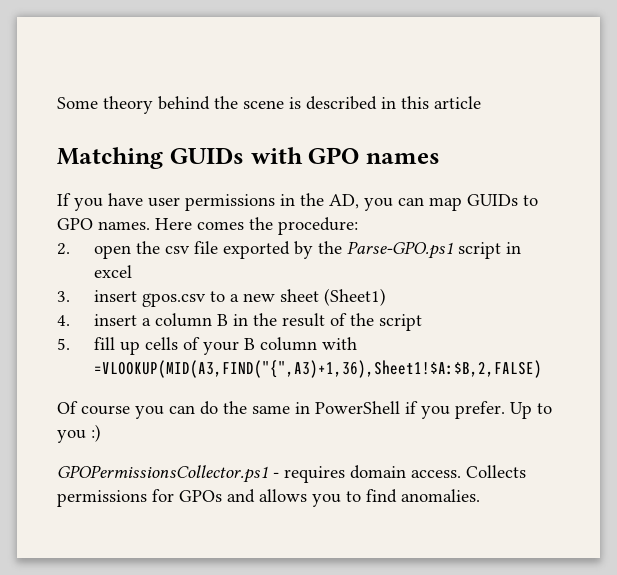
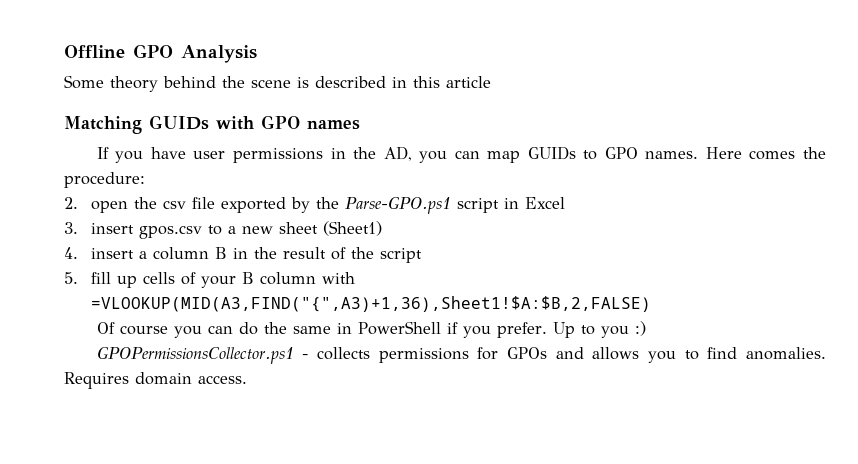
+ Offline GPO Analysis
- 2. open the csv file exported by the Parse-GPO.ps1 script in excel
+ 2. open the csv file exported by the Parse-GPO.ps1 script in Excel
- GPOPermissionsCollector.ps1 - requires domain access. Collects permissions for GPOs and allows you to find anomalies.
+ GPOPermissionsCollector.ps1 - collects permissions for GPOs and allows you to find anomalies.
+ Requires domain access.

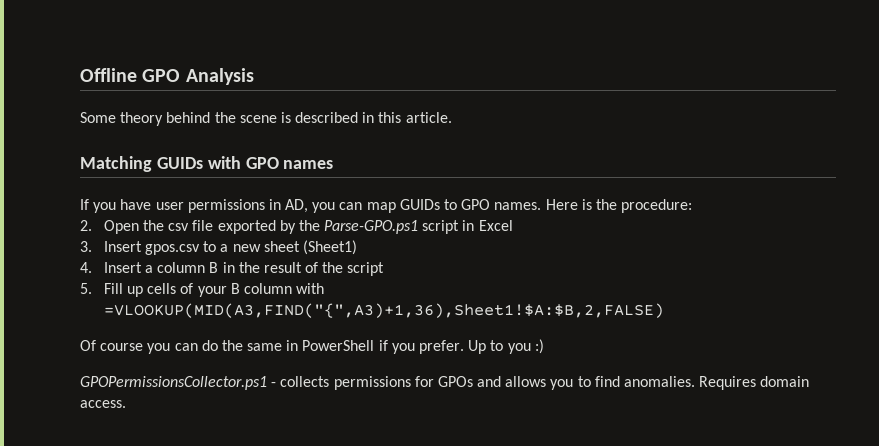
- Some theory behind the scene is described in this article
+ Some theory behind the scene is described in this article.
- If you have user permissions in the AD, you can map GUIDs to GPO names.
+ If you have user permissions in AD, you can map GUIDs to GPO names.
- Here comes the procedure:
+ Here is the procedure:
- 2. open the csv file exported by the Parse-GPO.ps1 script in Excel
+ 2. Open the csv file exported by the Parse-GPO.ps1 script in Excel
- 3. insert gpos.csv to a new sheet (Sheet1)
+ 3. Insert gpos.csv to a new sheet (Sheet1)
- 4. insert a column B in the result of the script
+ 4. Insert a column B in the result of the script
- 5. fill up cells of your B column with =VLOOKUP(MID(A3,FIND("{",A3)+1,36),Sheet1!$A:$B,2,FALSE)
+ 5. Fill up cells of your B column with =VLOOKUP(MID(A3,FIND("{",A3)+1,36),Sheet1!$A:$B,2,FALSE)

